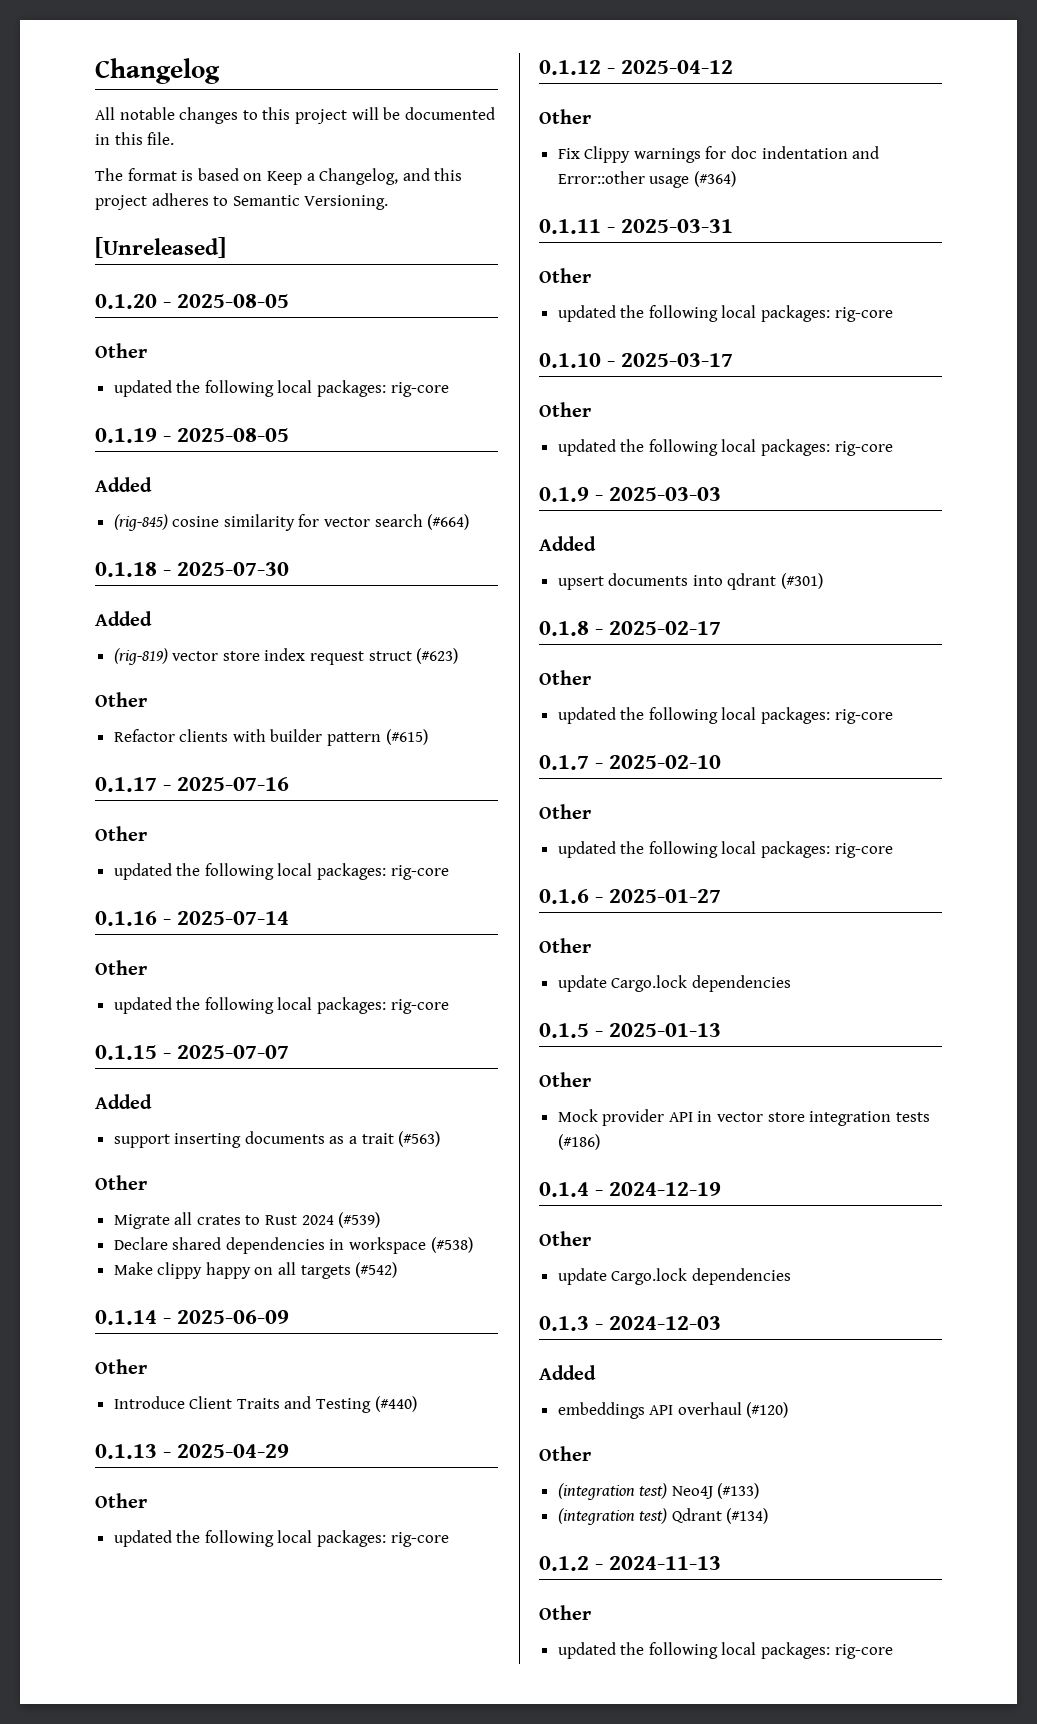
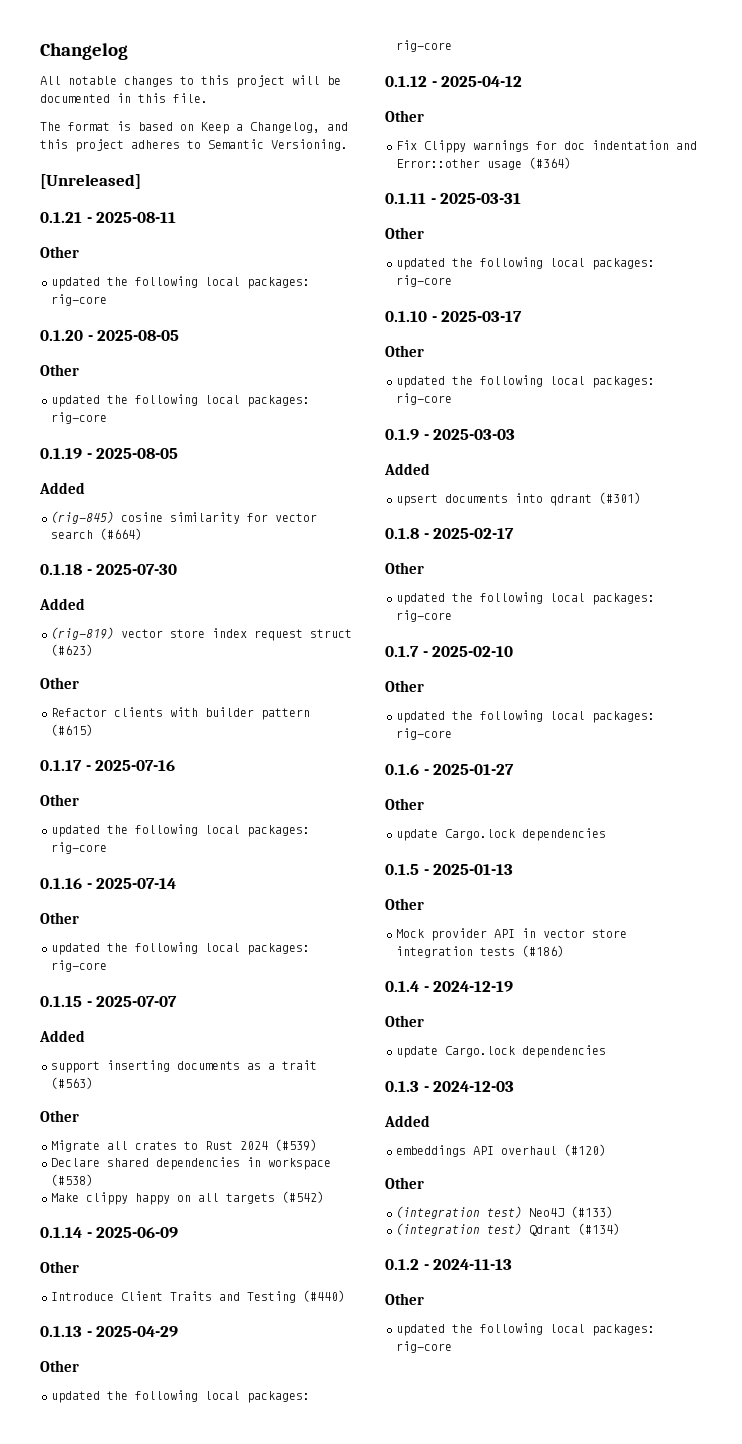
+ 0.1.21 - 2025-08-11
+ Other
+ updated the following local packages: rig-core

